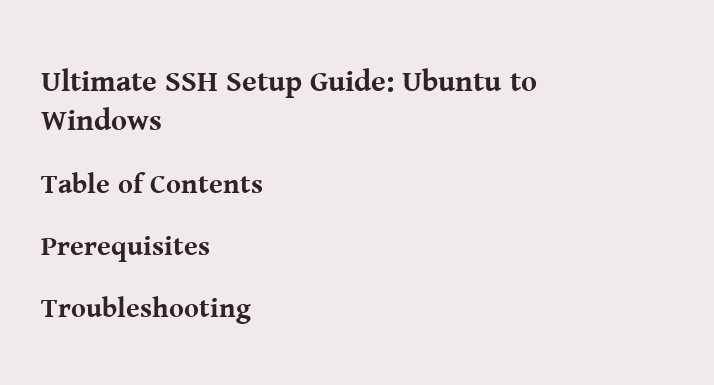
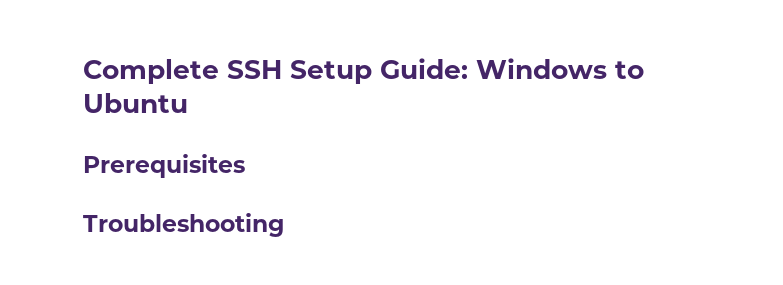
- Ultimate SSH Setup Guide: Ubuntu to Windows
- Table of Contents
+ Complete SSH Setup Guide: Windows to Ubuntu

